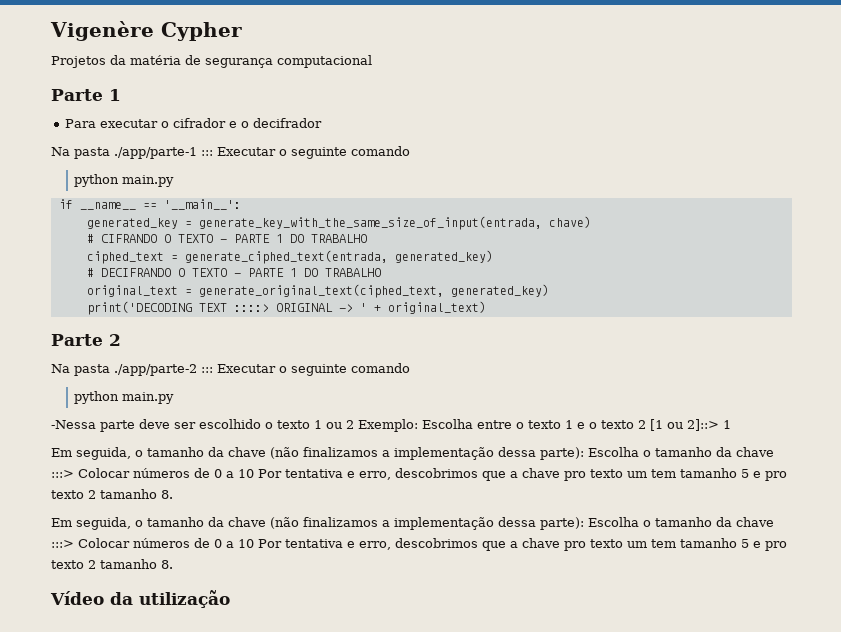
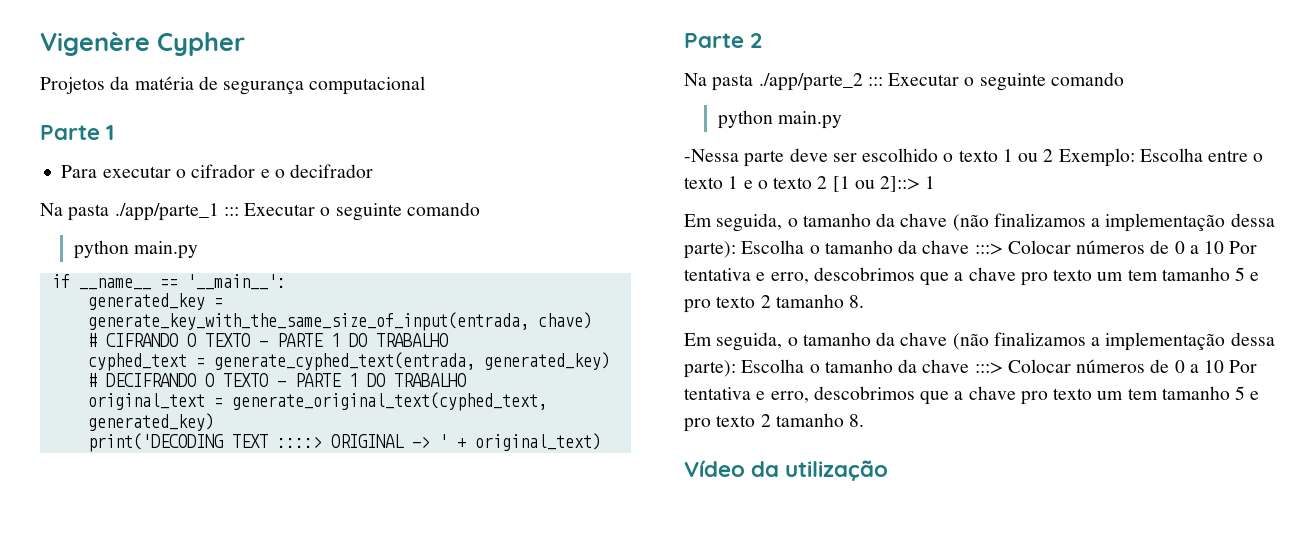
- Na pasta ./app/parte-1 ::: Executar o seguinte comando
+ Na pasta ./app/parte_1 ::: Executar o seguinte comando
- ciphed_text = generate_ciphed_text(entrada, generated_key)
+ cyphed_text = generate_cyphed_text(entrada, generated_key)
- original_text = generate_original_text(ciphed_text, generated_key)
+ original_text = generate_original_text(cyphed_text, generated_key)
- Na pasta ./app/parte-2 ::: Executar o seguinte comando
+ Na pasta ./app/parte_2 ::: Executar o seguinte comando

